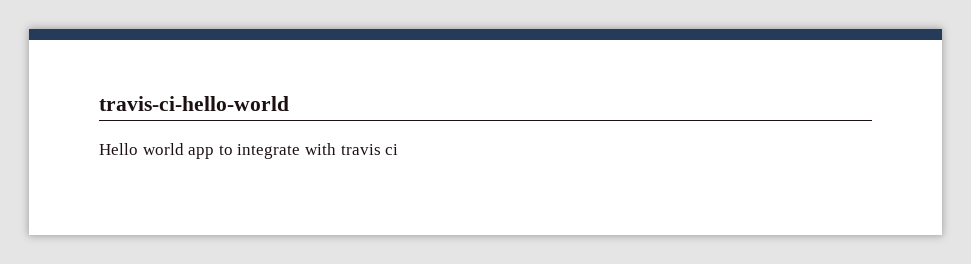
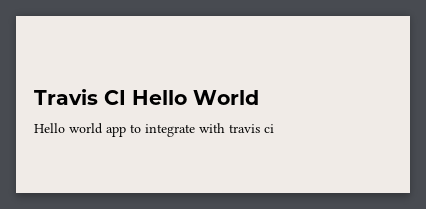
- travis-ci-hello-world
+ Travis CI Hello World

